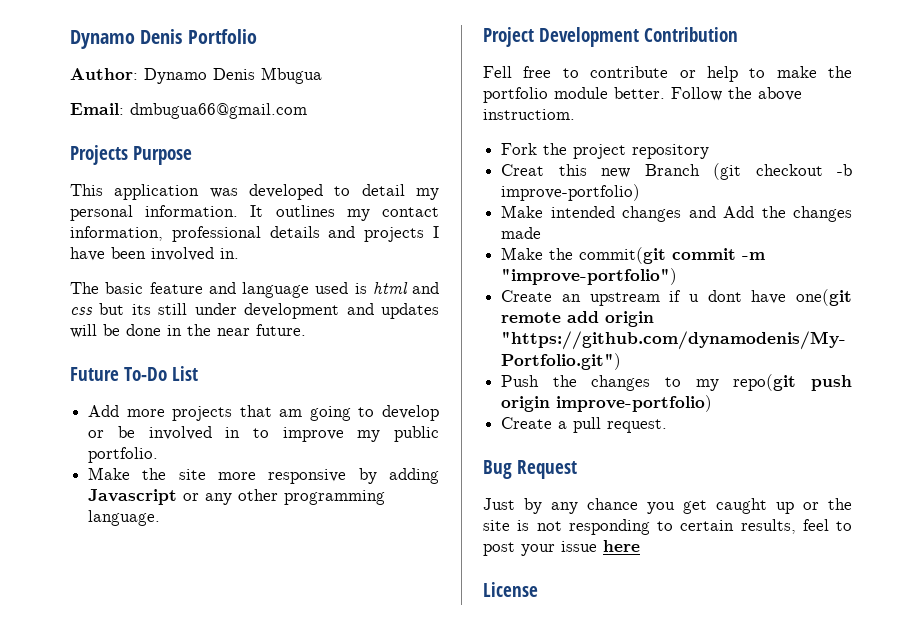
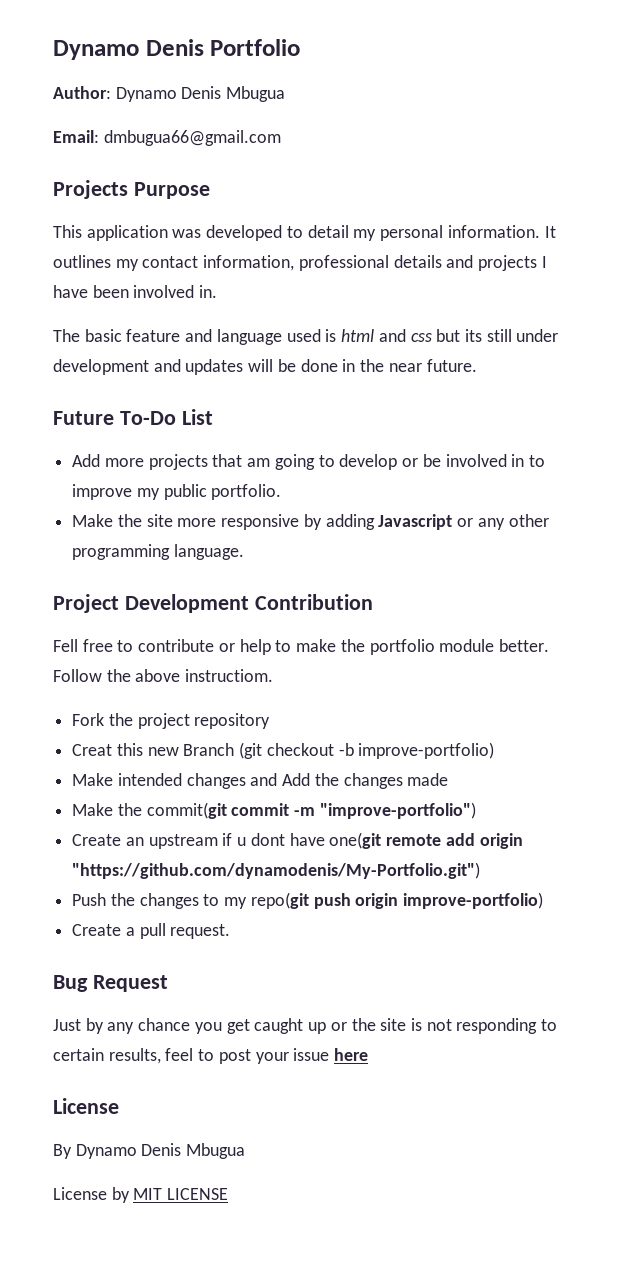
+ By Dynamo Denis Mbugua
+ License by MIT LICENSE

